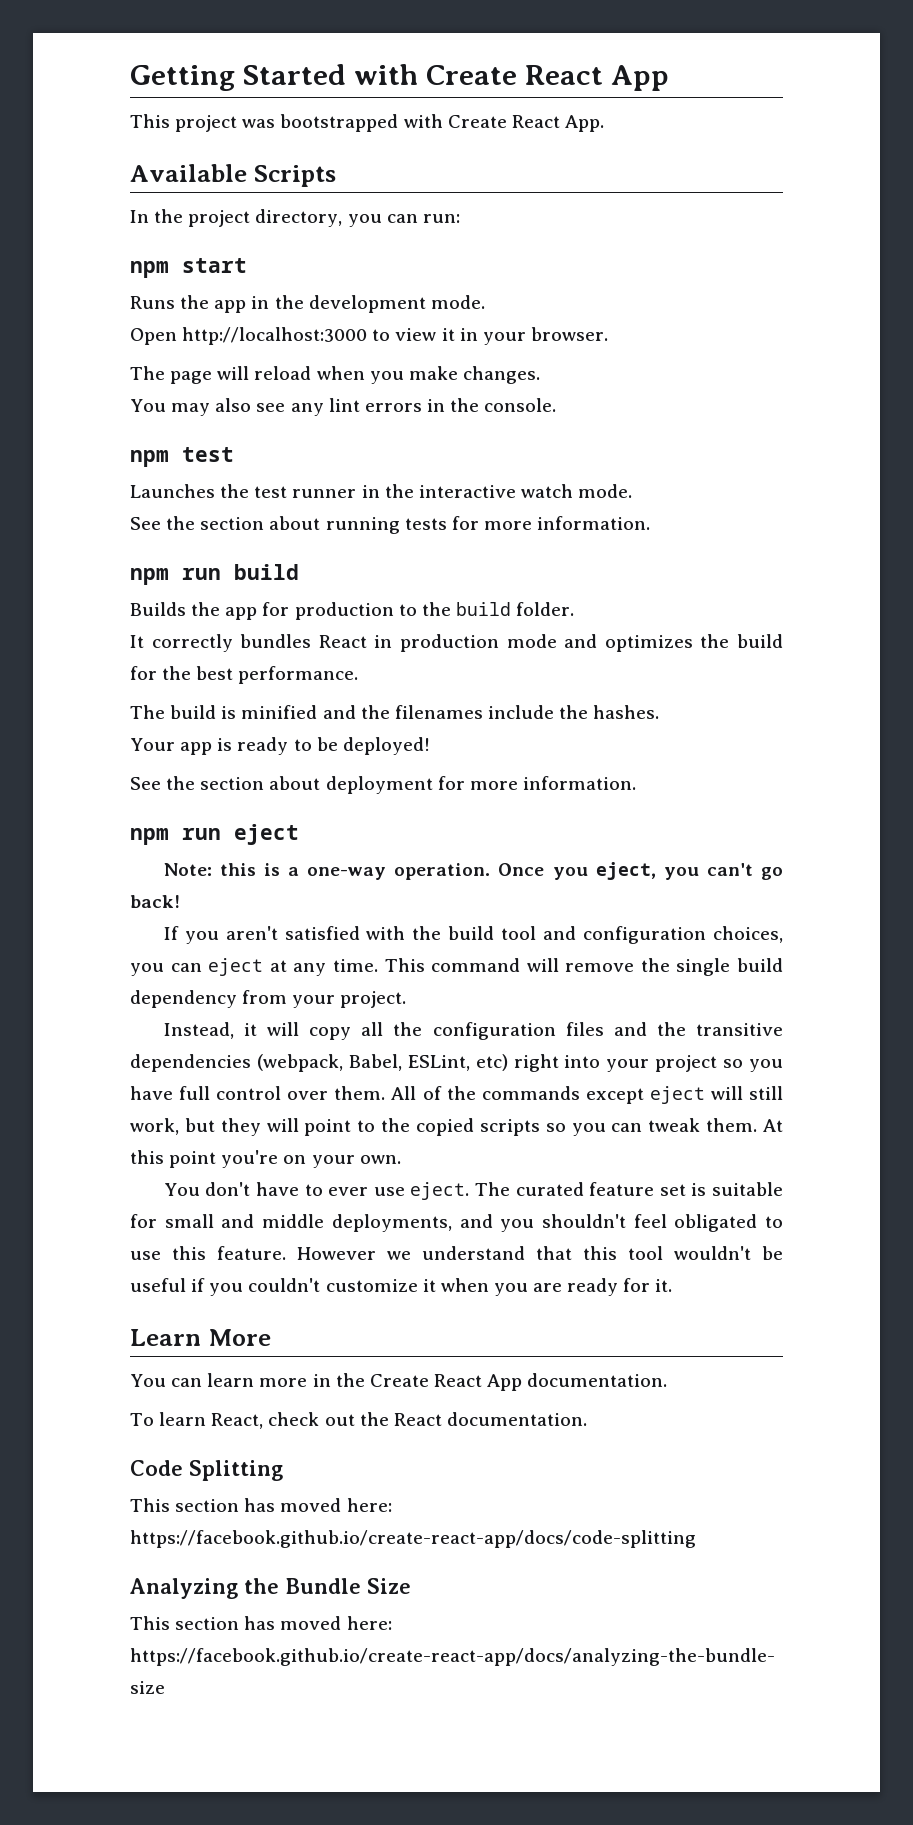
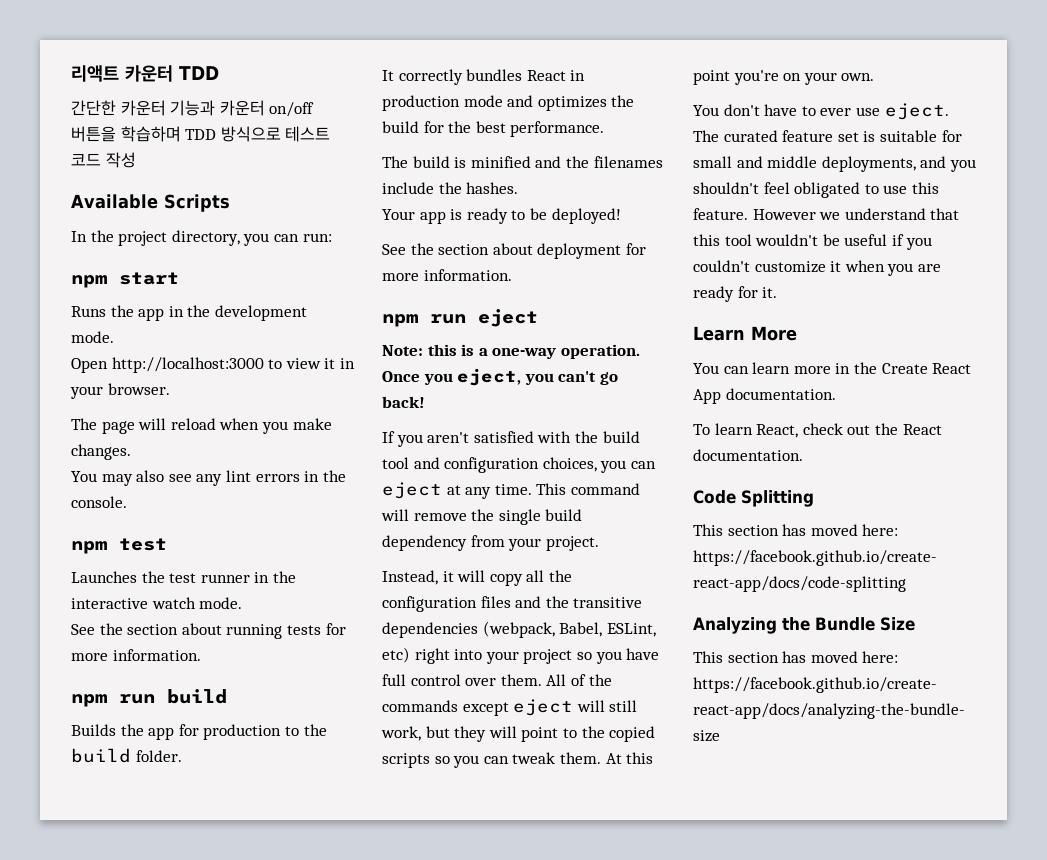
- Getting Started with Create React App
- This project was bootstrapped with Create React App.
+ 리액트 카운터 TDD
+ 간단한 카운터 기능과 카운터 on/off 버튼을 학습하며 TDD 방식으로 테스트 코드 작성

